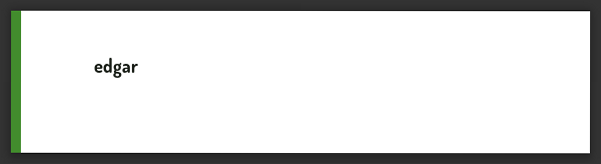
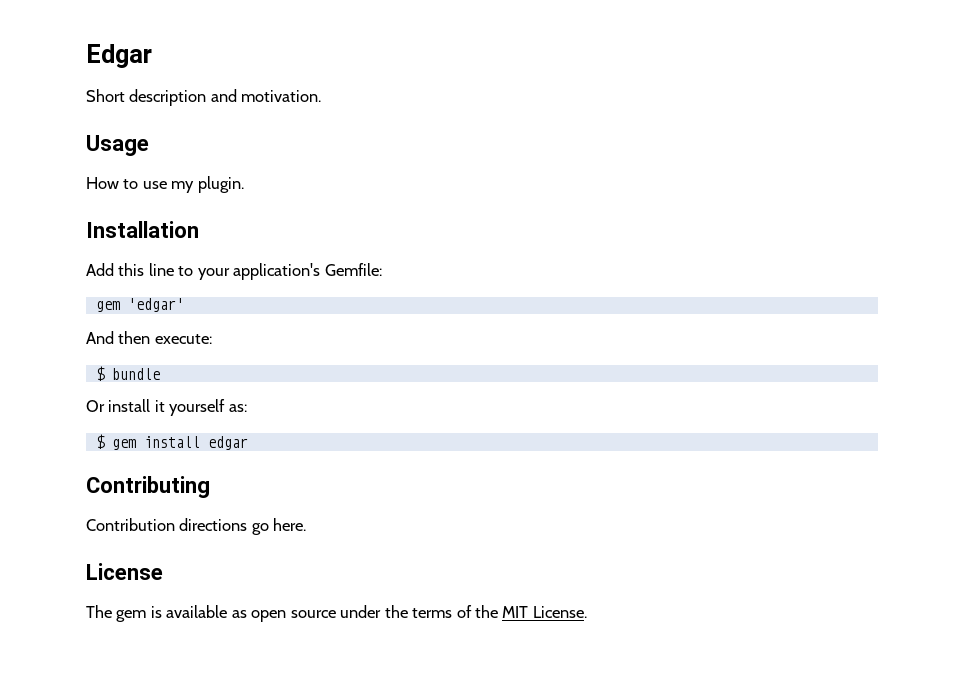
- edgar
+ Edgar
+ Short description and motivation.
+ Usage
+ How to use my plugin.
+ Installation
+ Add this line to your application's Gemfile:
+ gem 'edgar'
+ And then execute:
+ $ bundle
+ Or install it yourself as:
+ $ gem install edgar
+ Contributing
+ Contribution directions go here.
+ License
+ The gem is available as open source under the terms of the MIT License.

